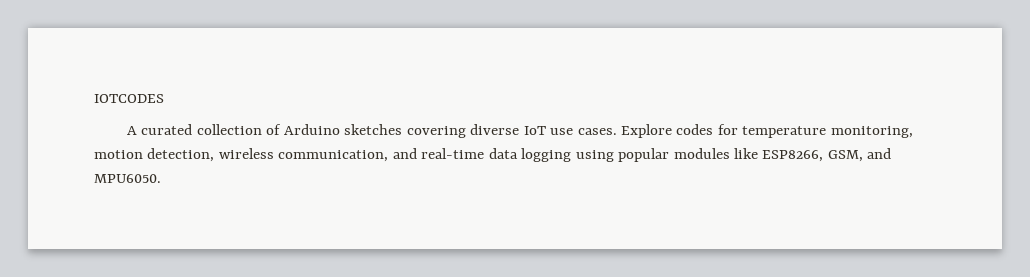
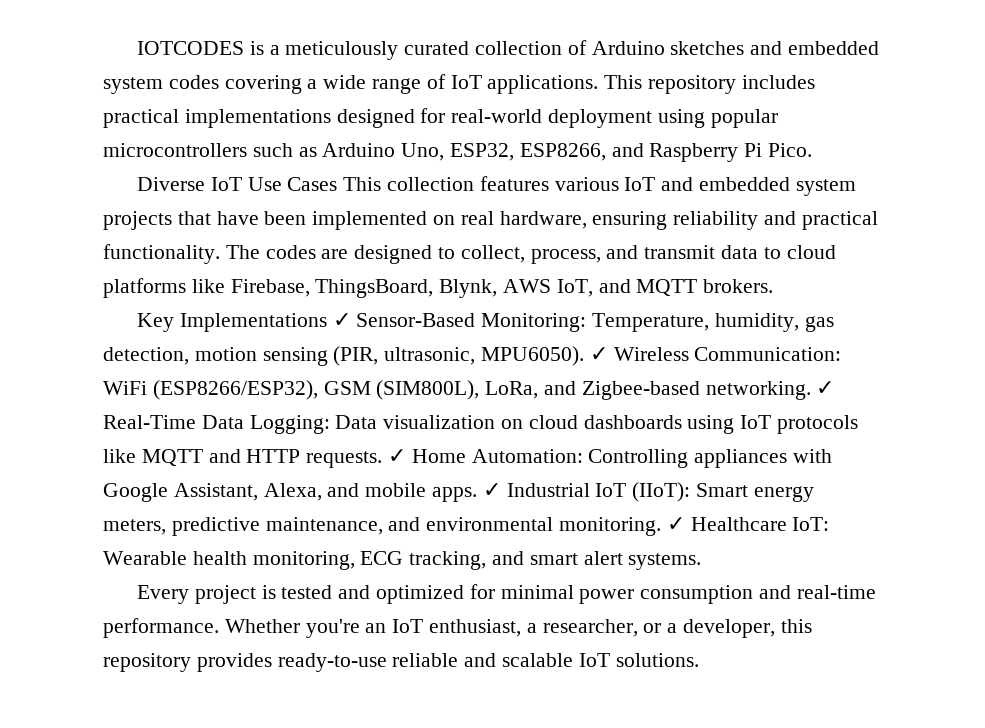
- IOTCODES
- A curated collection of Arduino sketches covering diverse IoT use cases. Explore codes for temperature monitoring, motion detection, wireless communication, and real-time data logging using popular modules like ESP8266, GSM, and MPU6050.
+ IOTCODES is a meticulously curated collection of Arduino sketches and embedded system codes covering a wide range of IoT applications. This repository includes practical implementations designed for real-world deployment using popular microcontrollers such as Arduino Uno, ESP32, ESP8266, and Raspberry Pi Pico.
+ Diverse IoT Use Cases This collection features various IoT and embedded system projects that have been implemented on real hardware, ensuring reliability and practical functionality. The codes are designed to collect, process, and transmit data to cloud platforms like Firebase, ThingsBoard, Blynk, AWS IoT, and MQTT brokers.
+ Key Implementations ✓ Sensor-Based Monitoring: Temperature, humidity, gas detection, motion sensing (PIR, ultrasonic, MPU6050). ✓ Wireless Communication: WiFi (ESP8266/ESP32), GSM (SIM800L), LoRa, and Zigbee-based networking. ✓ Real-Time Data Logging: Data visualization on cloud dashboards using IoT protocols like MQTT and HTTP requests. ✓ Home Automation: Controlling appliances with Google Assistant, Alexa, and mobile apps. ✓ Industrial IoT (IIoT): Smart energy meters, predictive maintenance, and environmental monitoring. ✓ Healthcare IoT: Wearable health monitoring, ECG tracking, and smart alert systems.
+ Every project is tested and optimized for minimal power consumption and real-time performance. Whether you're an IoT enthusiast, a researcher, or a developer, this repository provides ready-to-use reliable and scalable IoT solutions.

